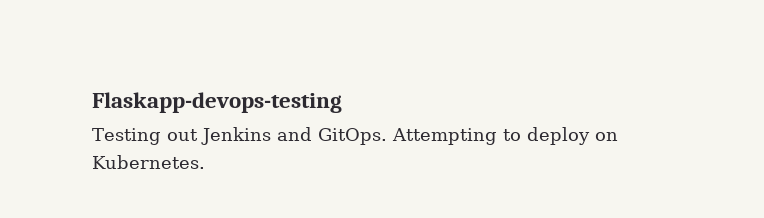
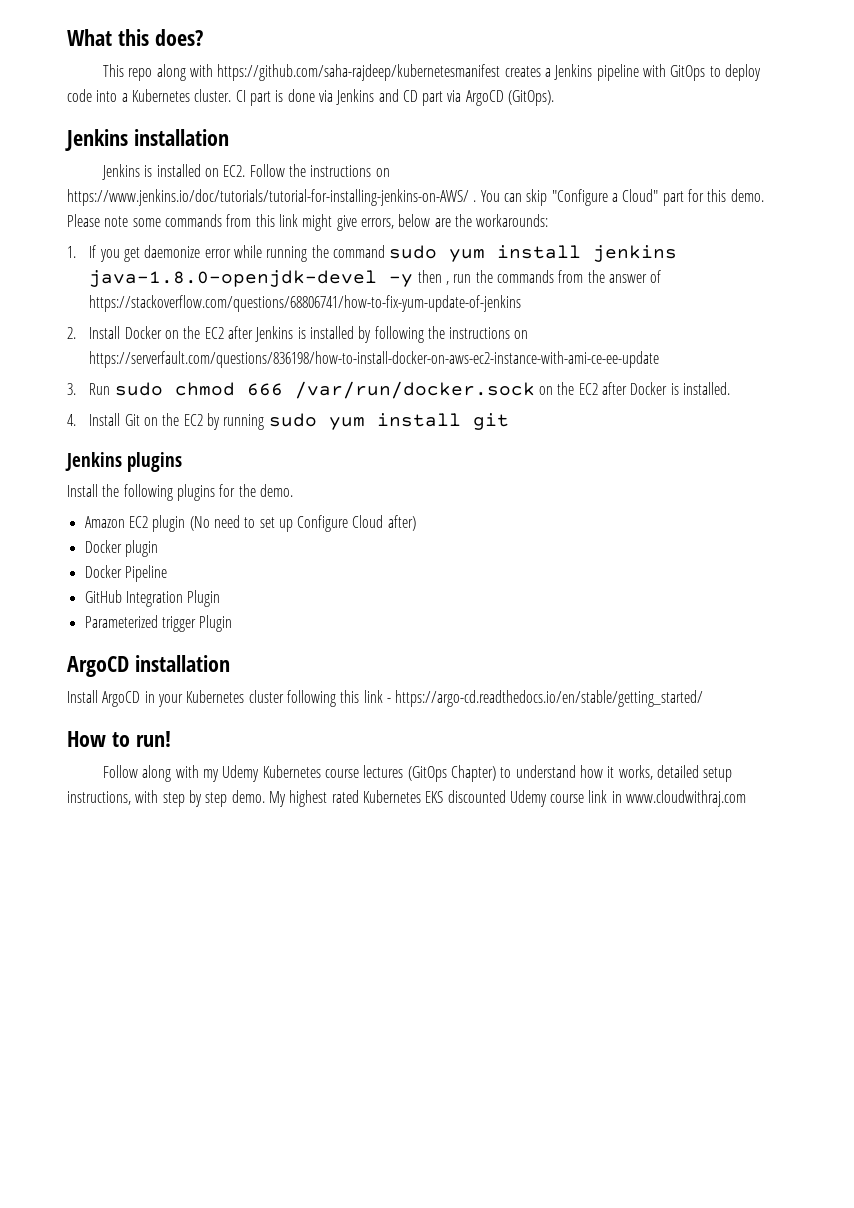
- Flaskapp-devops-testing
- Testing out Jenkins and GitOps. Attempting to deploy on Kubernetes.
+ What this does?
+ This repo along with https://github.com/saha-rajdeep/kubernetesmanifest creates a Jenkins pipeline with GitOps to deploy code into a Kubernetes cluster. CI part is done via Jenkins and CD part via ArgoCD (GitOps).
+ Jenkins installation
+ Jenkins is installed on EC2. Follow the instructions on https://www.jenkins.io/doc/tutorials/tutorial-for-installing-jenkins-on-AWS/ . You can skip "Configure a Cloud" part for this demo. Please note some commands from this link might give errors, below are the workarounds:
+ 1. If you get daemonize error while running the command sudo yum install jenkins java-1.8.0-openjdk-devel -y then , run the commands from the answer of https://stackoverflow.com/questions/68806741/how-to-fix-yum-update-of-jenkins
+ 2. Install Docker on the EC2 after Jenkins is installed by following the instructions on https://serverfault.com/questions/836198/how-to-install-docker-on-aws-ec2-instance-with-ami-ce-ee-update
+ 3. Run sudo chmod 666 /var/run/docker.sock on the EC2 after Docker is installed.
+ 4. Install Git on the EC2 by running sudo yum install git
+ Jenkins plugins
+ Install the following plugins for the demo.
+ Amazon EC2 plugin (No need to set up Configure Cloud after)
+ Docker plugin
+ Docker Pipeline
+ GitHub Integration Plugin
+ Parameterized trigger Plugin
+ ArgoCD installation
+ Install ArgoCD in your Kubernetes cluster following this link - https://argo-cd.readthedocs.io/en/stable/getting_started/
+ How to run!
+ Follow along with my Udemy Kubernetes course lectures (GitOps Chapter) to understand how it works, detailed setup instructions, with step by step demo. My highest rated Kubernetes EKS discounted Udemy course link in www.cloudwithraj.com

